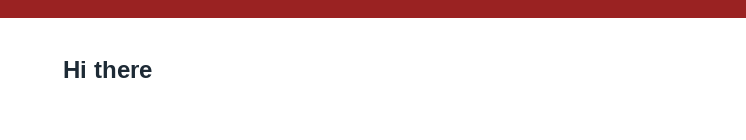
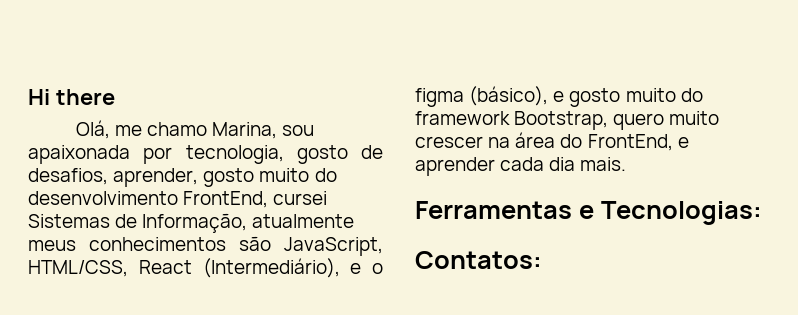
+ Olá, me chamo Marina, sou apaixonada por tecnologia, gosto de desafios, aprender, gosto muito do desenvolvimento FrontEnd, cursei Sistemas de Informação, atualmente meus conhecimentos são JavaScript, HTML/CSS, React (Intermediário), e o figma (básico), e gosto muito do framework Bootstrap, quero muito crescer na área do FrontEnd, e aprender cada dia mais.
+ Ferramentas e Tecnologias:
+ Contatos:

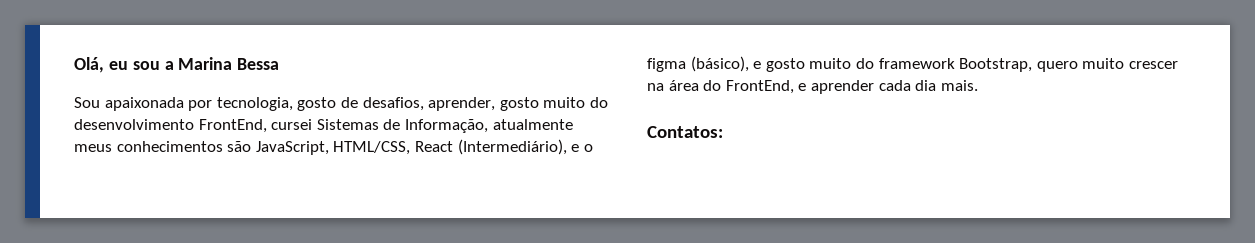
- Hi there
- Olá, me chamo Marina, sou apaixonada por tecnologia, gosto de desafios, aprender, gosto muito do desenvolvimento FrontEnd, cursei Sistemas de Informação, atualmente meus conhecimentos são JavaScript, HTML/CSS, React (Intermediário), e o figma (básico), e gosto muito do framework Bootstrap, quero muito crescer na área do FrontEnd, e aprender cada dia mais.
+ Olá, eu sou a Marina Bessa
+ Sou apaixonada por tecnologia, gosto de desafios, aprender, gosto muito do desenvolvimento FrontEnd, cursei Sistemas de Informação, atualmente meus conhecimentos são JavaScript, HTML/CSS, React (Intermediário), e o figma (básico), e gosto muito do framework Bootstrap, quero muito crescer na área do FrontEnd, e aprender cada dia mais.
- Ferramentas e Tecnologias:

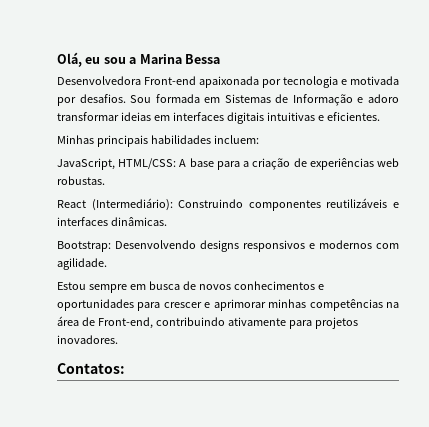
- Sou apaixonada por tecnologia, gosto de desafios, aprender, gosto muito do desenvolvimento FrontEnd, cursei Sistemas de Informação, atualmente meus conhecimentos são JavaScript, HTML/CSS, React (Intermediário), e o figma (básico), e gosto muito do framework Bootstrap, quero muito crescer na área do FrontEnd, e aprender cada dia mais.
+ Desenvolvedora Front-end apaixonada por tecnologia e motivada por desafios. Sou formada em Sistemas de Informação e adoro transformar ideias em interfaces digitais intuitivas e eficientes.
+ Minhas principais habilidades incluem:
+ JavaScript, HTML/CSS: A base para a criação de experiências web robustas.
+ React (Intermediário): Construindo componentes reutilizáveis e interfaces dinâmicas.
+ Bootstrap: Desenvolvendo designs responsivos e modernos com agilidade.
+ Estou sempre em busca de novos conhecimentos e oportunidades para crescer e aprimorar minhas competências na área de Front-end, contribuindo ativamente para projetos inovadores.

